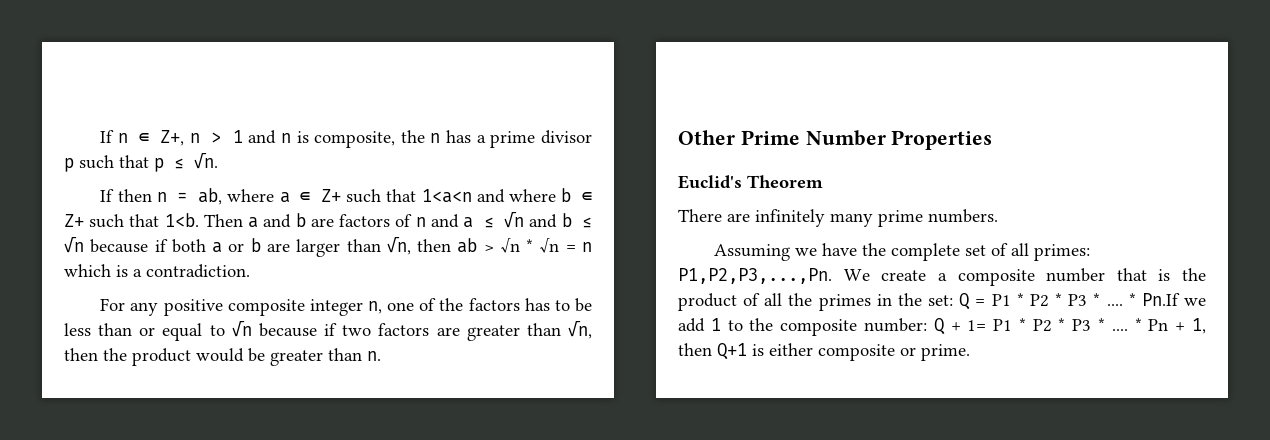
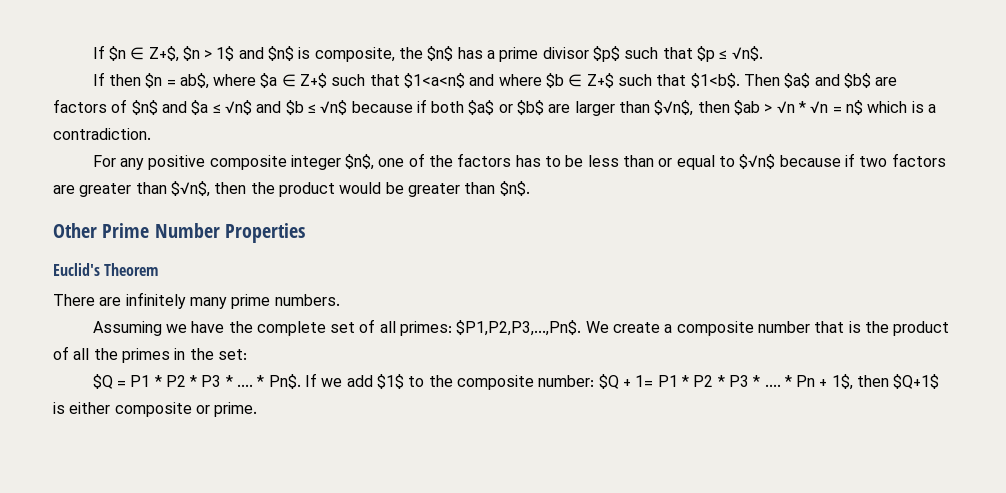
- If n ∈ Z+, n > 1 and n is composite, the n has a prime divisor p such that p ≤ √n.
+ If $n ∈ Z+$, $n > 1$ and $n$ is composite, the $n$ has a prime divisor $p$ such that $p ≤ √n$.
- If then n = ab, where a ∈ Z+ such that 1<a<n and where b ∈ Z+ such that 1<b. Then a and b are factors of n and a ≤ √n and b ≤ √n because if both a or b are larger than √n, then ab > √n * √n = n which is a contradiction.
+ If then $n = ab$, where $a ∈ Z+$ such that $1<a<n$ and where $b ∈ Z+$ such that $1<b$. Then $a$ and $b$ are factors of $n$ and $a ≤ √n$ and $b ≤ √n$ because if both $a$ or $b$ are larger than $√n$, then $ab > √n * √n = n$ which is a contradiction.
- For any positive composite integer n, one of the factors has to be less than or equal to √n because if two factors are greater than √n, then the product would be greater than n.
+ For any positive composite integer $n$, one of the factors has to be less than or equal to $√n$ because if two factors are greater than $√n$, then the product would be greater than $n$.
- Assuming we have the complete set of all primes: P1,P2,P3,...,Pn. We create a composite number that is the product of all the primes in the set: Q = P1 * P2 * P3 * ....
+ Assuming we have the complete set of all primes: $P1,P2,P3,...,Pn$. We create a composite number that is the product of all the primes in the set:
+ $Q = P1 * P2 * P3 * ....
- * Pn.If we add 1 to the composite number: Q + 1= P1 * P2 * P3 * ....
+ * Pn$. If we add $1$ to the composite number: $Q + 1= P1 * P2 * P3 * ....
- * Pn + 1, then Q+1 is either composite or prime.
+ * Pn + 1$, then $Q+1$ is either composite or prime.

